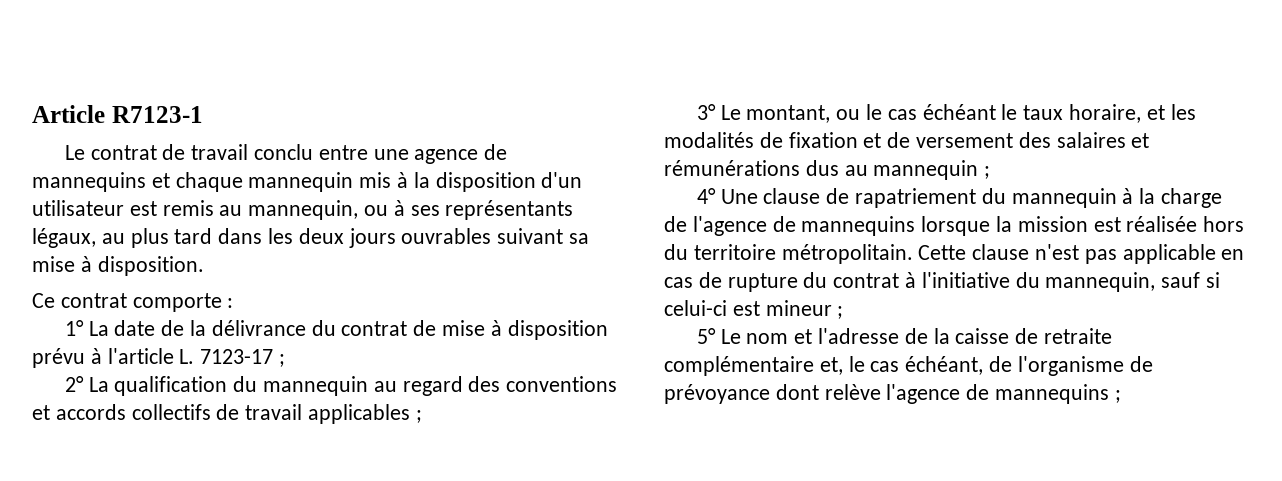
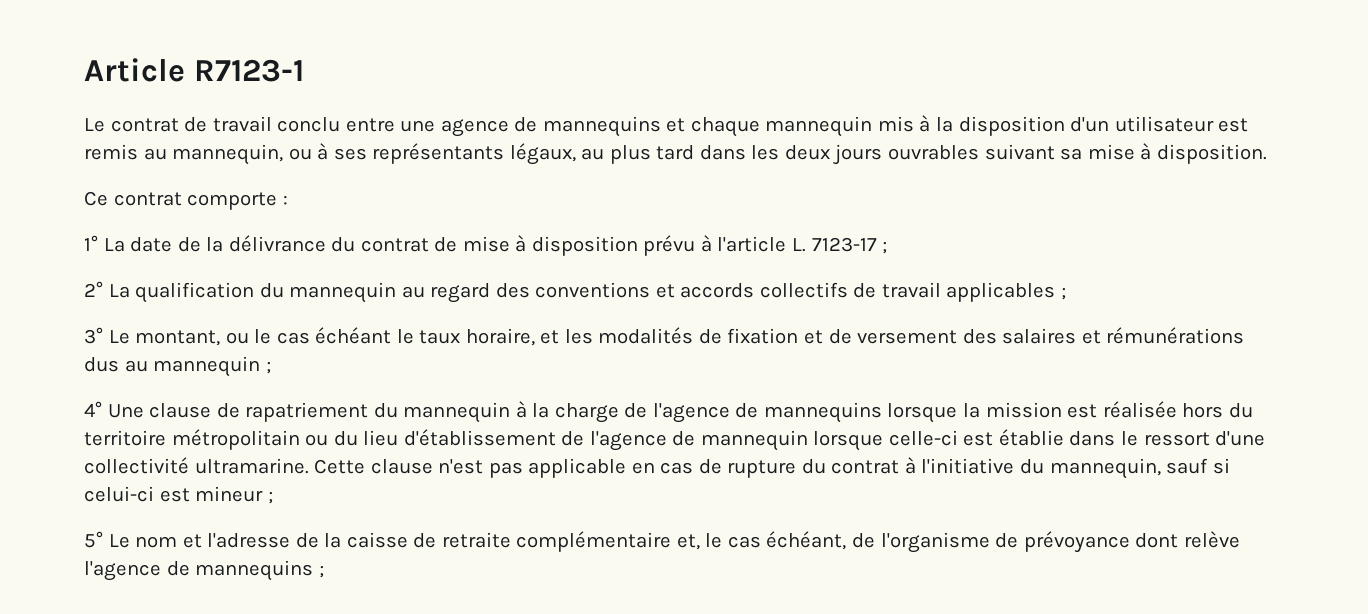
- 4° Une clause de rapatriement du mannequin à la charge de l'agence de mannequins lorsque la mission est réalisée hors du territoire métropolitain.
+ 4° Une clause de rapatriement du mannequin à la charge de l'agence de mannequins lorsque la mission est réalisée hors du territoire métropolitain ou du lieu d'établissement de l'agence de mannequin lorsque celle-ci est établie dans le ressort d'une collectivité ultramarine.

